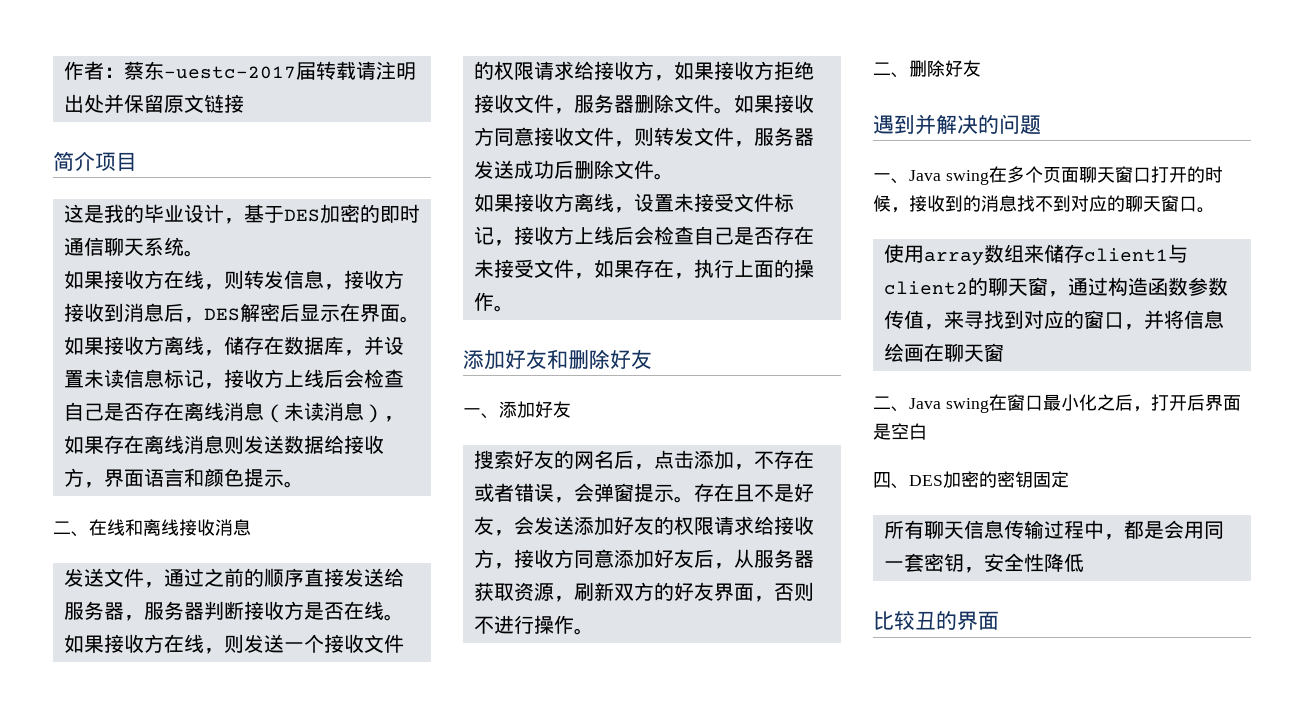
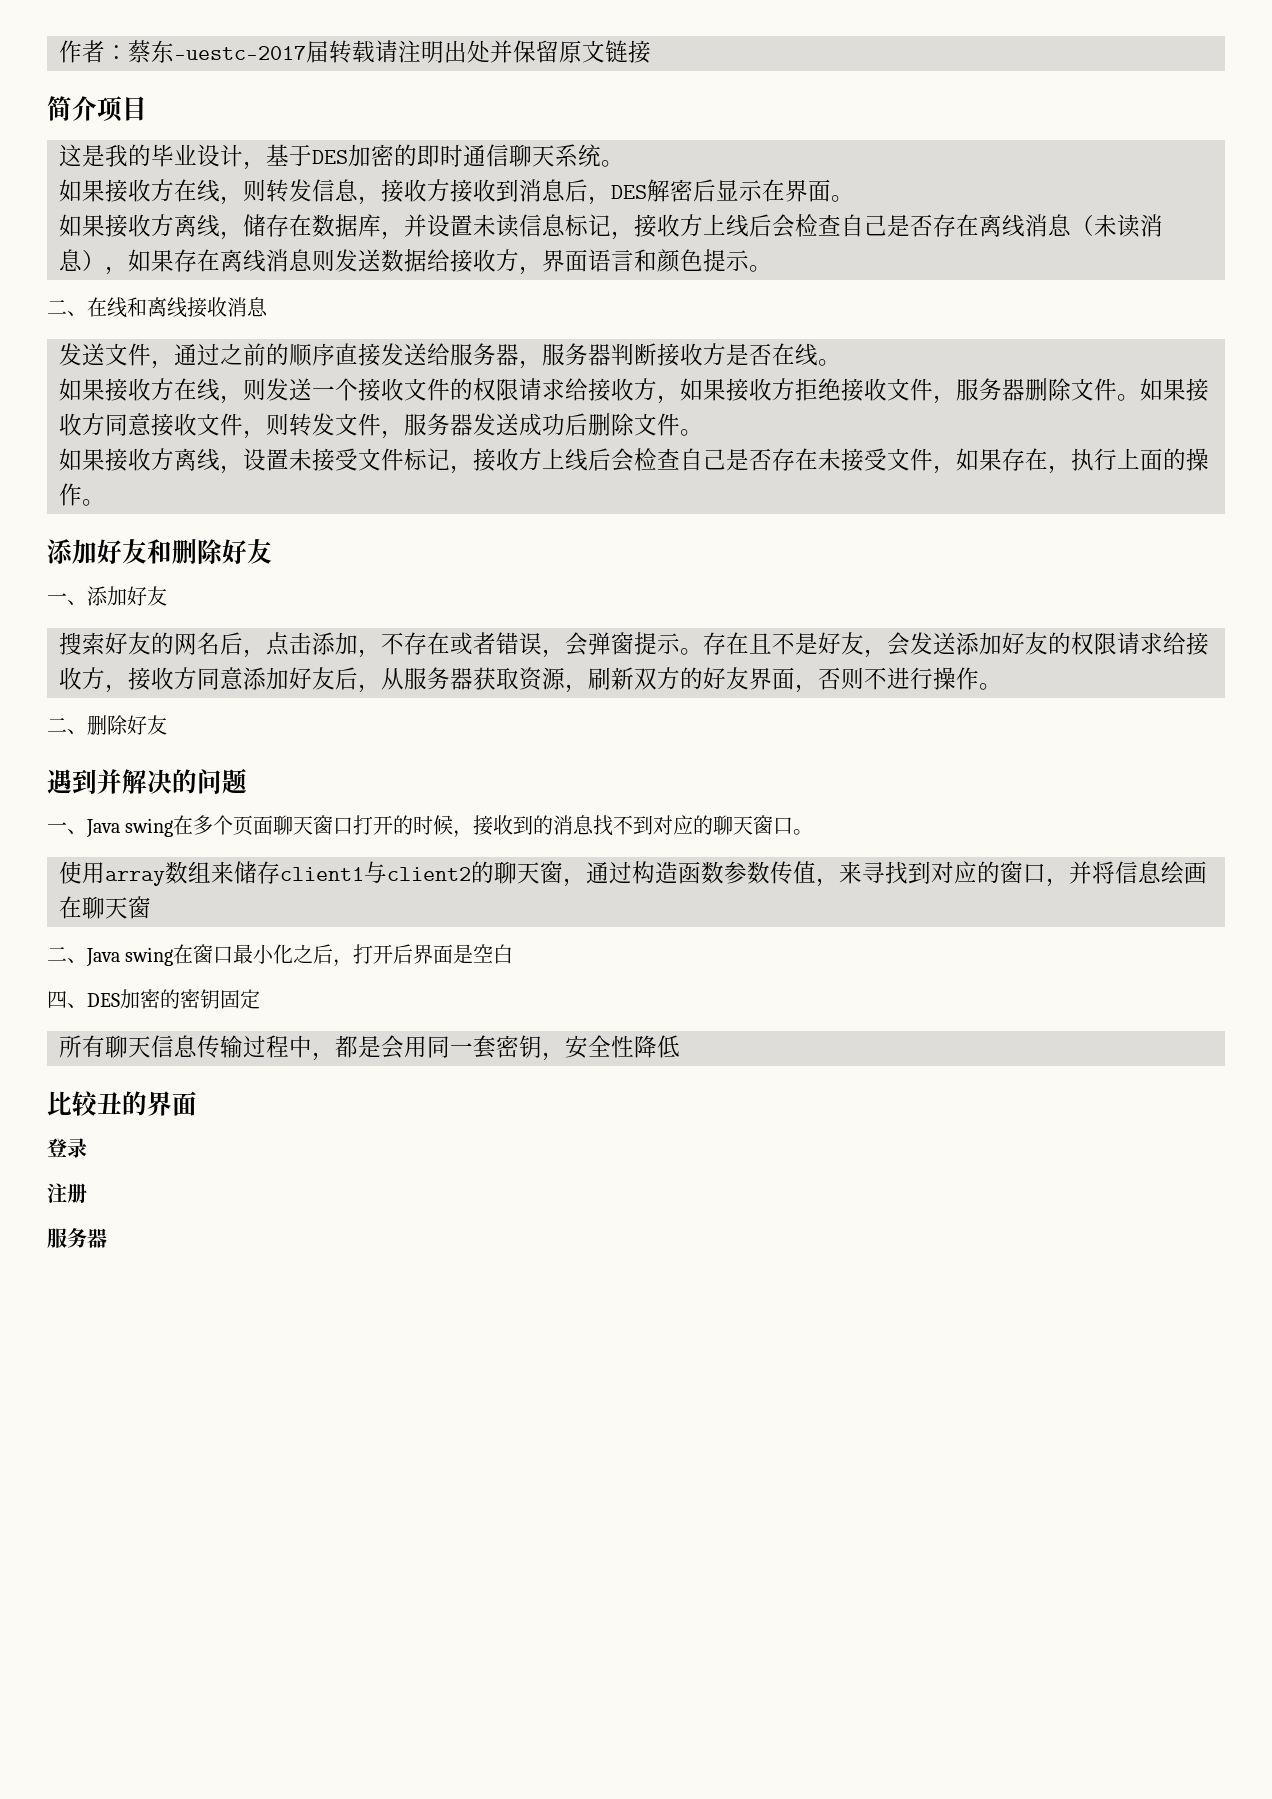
+ 登录
+ 注册
+ 服务器

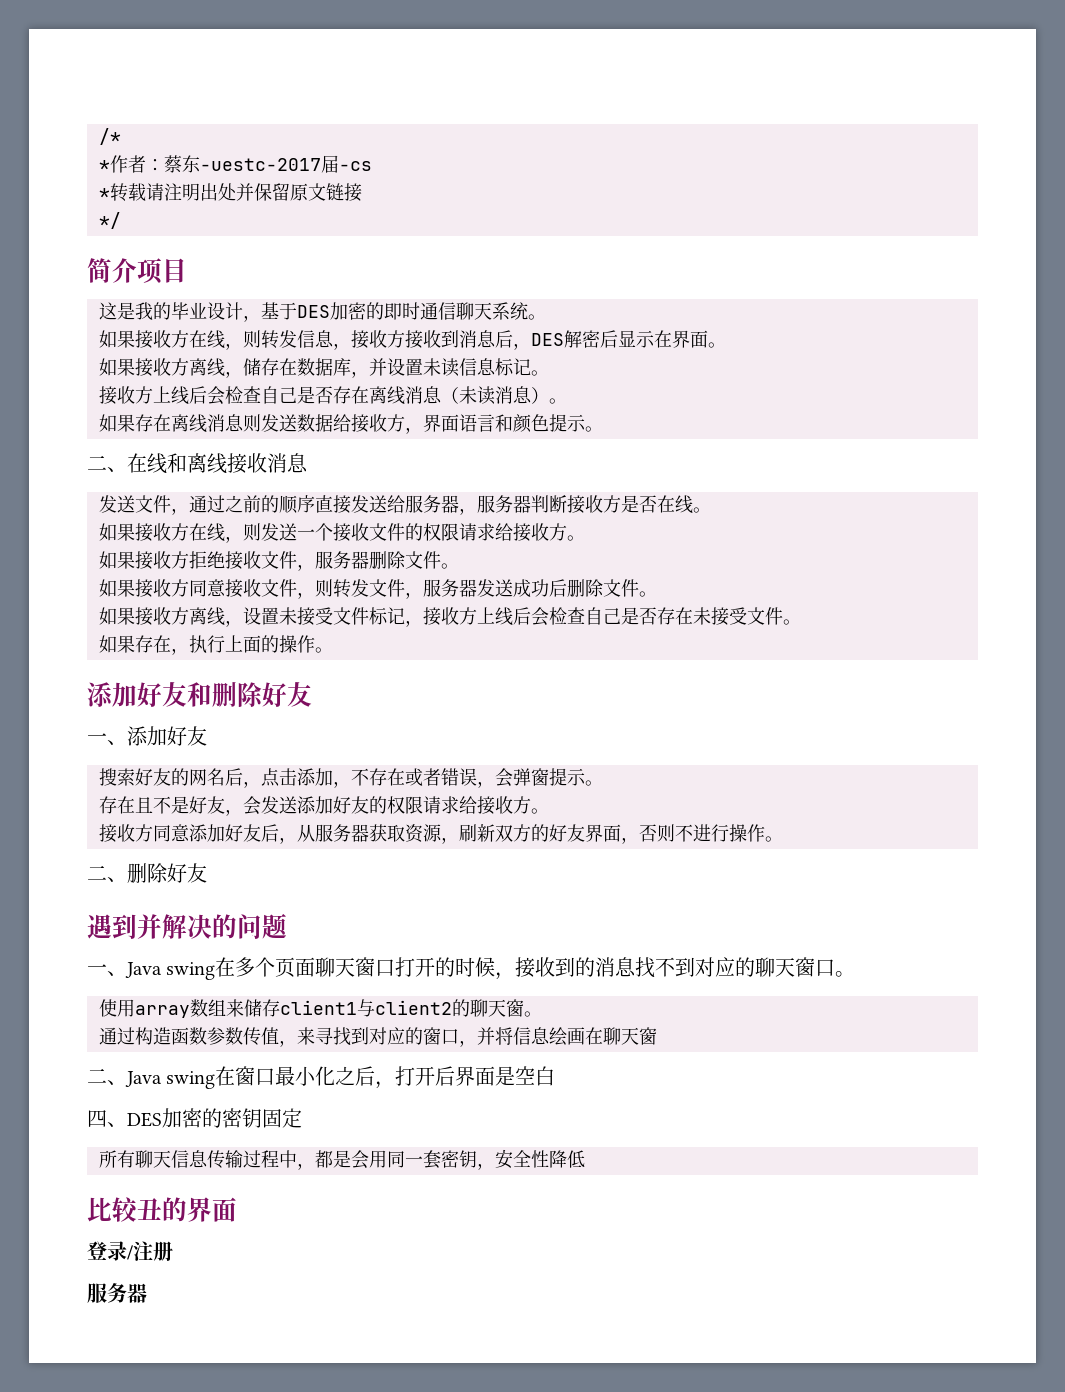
- 作者：蔡东-uestc-2017届转载请注明出处并保留原文链接
+ /*
+ *作者：蔡东-uestc-2017届-cs
+ *转载请注明出处并保留原文链接
+ */
- 如果接收方离线，储存在数据库，并设置未读信息标记，接收方上线后会检查自己是否存在离线消息（未读消息），如果存在离线消息则发送数据给接收方，界面语言和颜色提示。
+ 如果接收方离线，储存在数据库，并设置未读信息标记。
+ 接收方上线后会检查自己是否存在离线消息（未读消息）。
+ 如果存在离线消息则发送数据给接收方，界面语言和颜色提示。
- 如果接收方在线，则发送一个接收文件的权限请求给接收方，如果接收方拒绝接收文件，服务器删除文件。如果接收方同意接收文件，则转发文件，服务器发送成功后删除文件。
+ 如果接收方在线，则发送一个接收文件的权限请求给接收方。
+ 如果接收方拒绝接收文件，服务器删除文件。
+ 如果接收方同意接收文件，则转发文件，服务器发送成功后删除文件。
- 如果接收方离线，设置未接受文件标记，接收方上线后会检查自己是否存在未接受文件，如果存在，执行上面的操作。
+ 如果接收方离线，设置未接受文件标记，接收方上线后会检查自己是否存在未接受文件。
+ 如果存在，执行上面的操作。
- 搜索好友的网名后，点击添加，不存在或者错误，会弹窗提示。存在且不是好友，会发送添加好友的权限请求给接收方，接收方同意添加好友后，从服务器获取资源，刷新双方的好友界面，否则不进行操作。
+ 搜索好友的网名后，点击添加，不存在或者错误，会弹窗提示。
+ 存在且不是好友，会发送添加好友的权限请求给接收方。
+ 接收方同意添加好友后，从服务器获取资源，刷新双方的好友界面，否则不进行操作。
- 使用array数组来储存client1与client2的聊天窗，通过构造函数参数传值，来寻找到对应的窗口，并将信息绘画在聊天窗
+ 使用array数组来储存client1与client2的聊天窗。
+ 通过构造函数参数传值，来寻找到对应的窗口，并将信息绘画在聊天窗
- 登录
- 注册
+ 登录/注册

